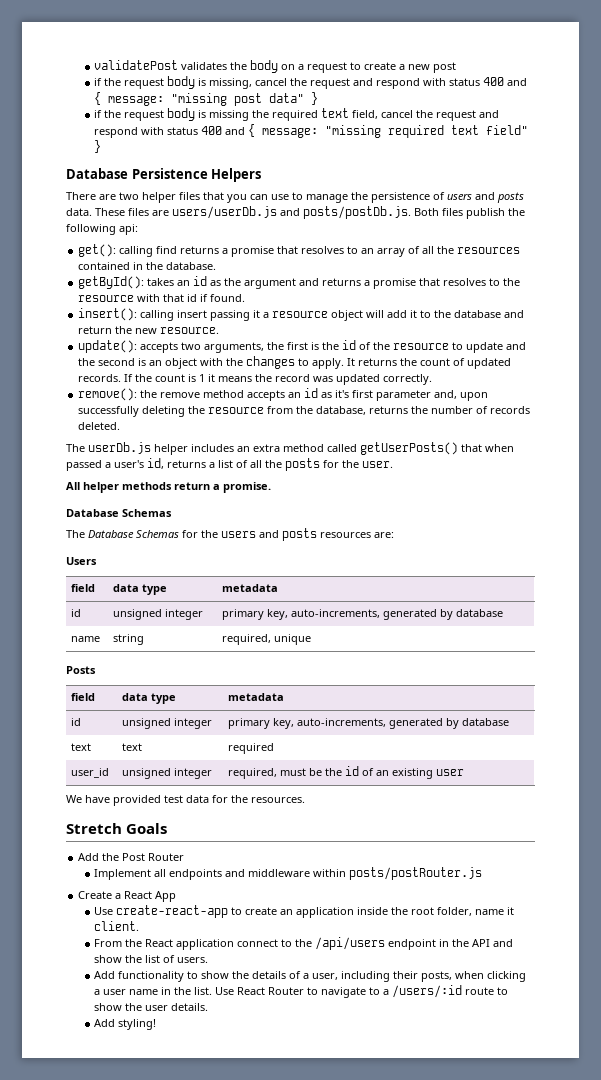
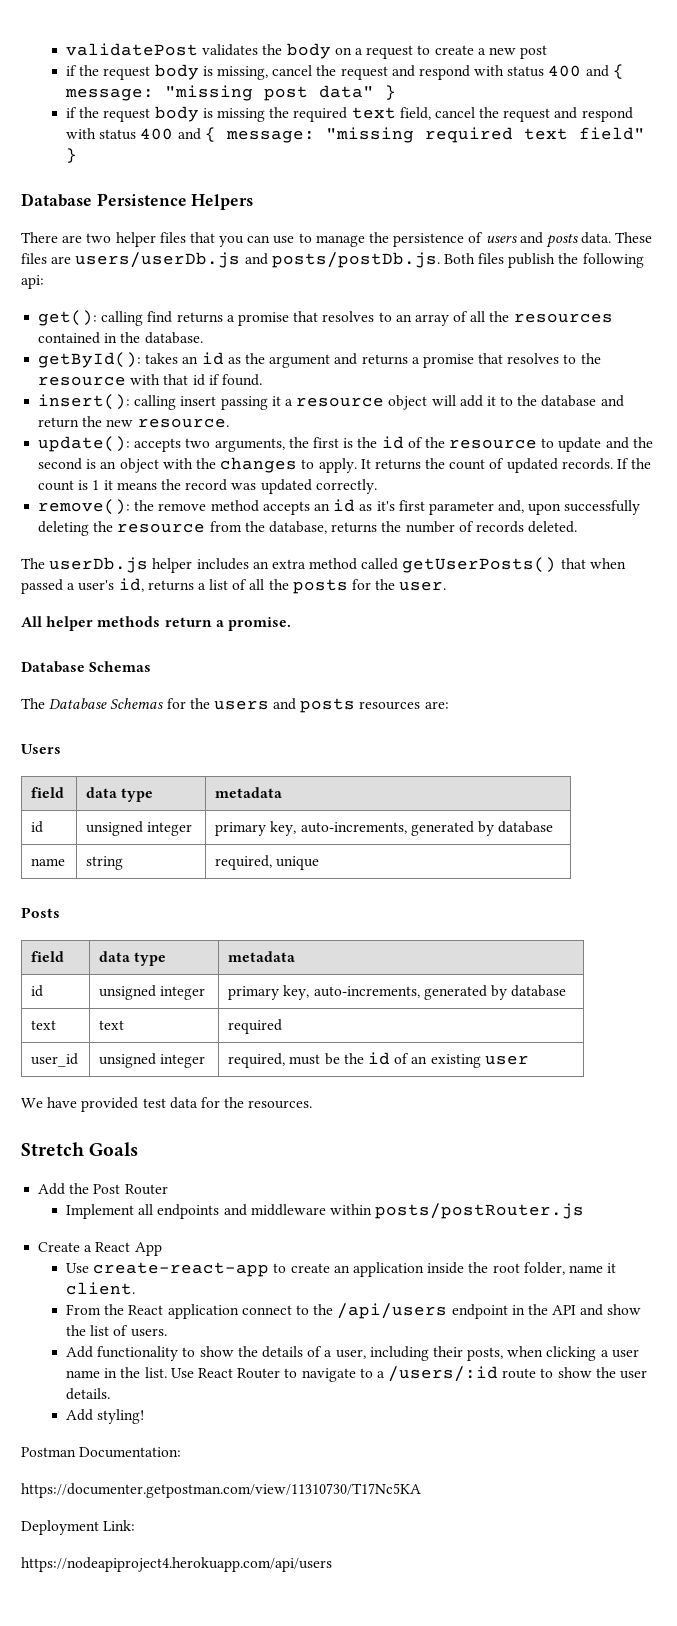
+ Postman Documentation:
+ https://documenter.getpostman.com/view/11310730/T17Nc5KA
+ Deployment Link:
+ https://nodeapiproject4.herokuapp.com/api/users

